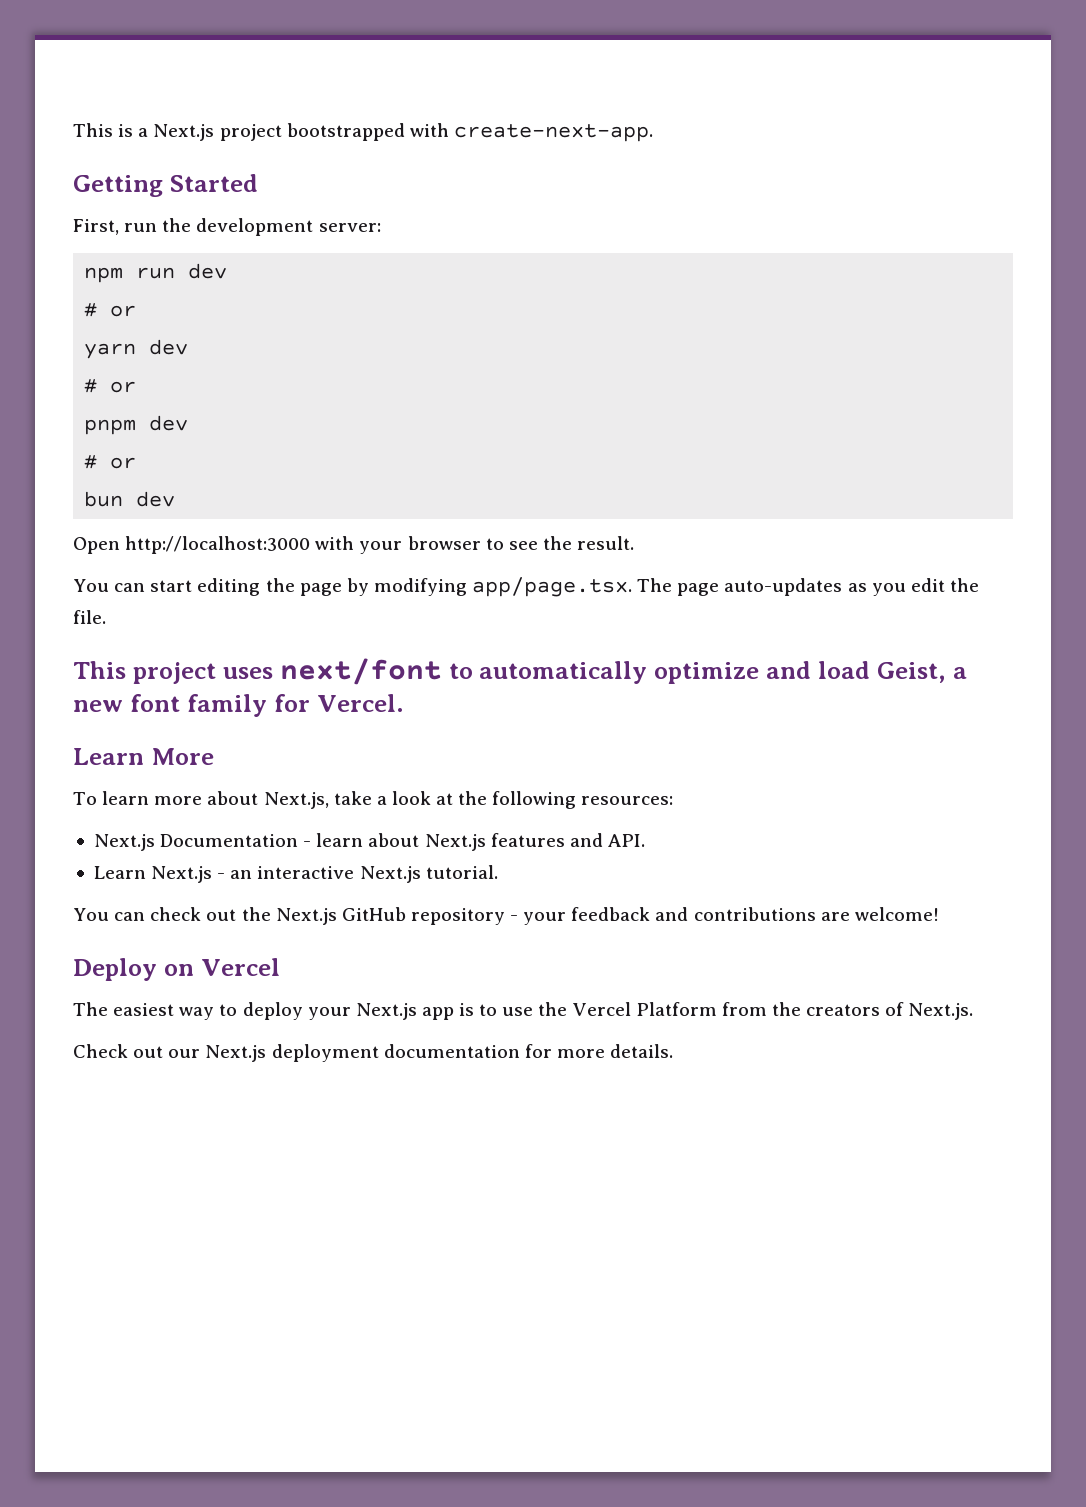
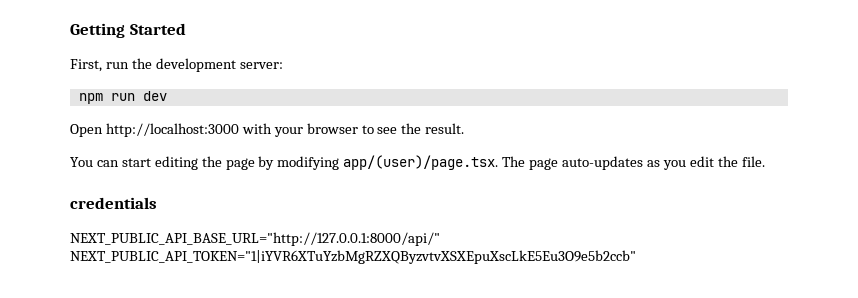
- This is a Next.js project bootstrapped with create-next-app.
  npm run dev
- # or
- yarn dev
- # or
- pnpm dev
- # or
- bun dev
- You can start editing the page by modifying app/page.tsx. The page auto-updates as you edit the file.
+ You can start editing the page by modifying app/(user)/page.tsx. The page auto-updates as you edit the file.
- This project uses next/font to automatically optimize and load Geist, a new font family for Vercel.
- Learn More
- To learn more about Next.js, take a look at the following resources:
- Next.js Documentation - learn about Next.js features and API.
- Learn Next.js - an interactive Next.js tutorial.
- You can check out the Next.js GitHub repository - your feedback and contributions are welcome!
- Deploy on Vercel
- The easiest way to deploy your Next.js app is to use the Vercel Platform from the creators of Next.js.
- Check out our Next.js deployment documentation for more details.
+ credentials
+ NEXT_PUBLIC_API_BASE_URL="http://127.0.0.1:8000/api/" NEXT_PUBLIC_API_TOKEN="1|iYVR6XTuYzbMgRZXQByzvtvXSXEpuXscLkE5Eu3O9e5b2ccb"

